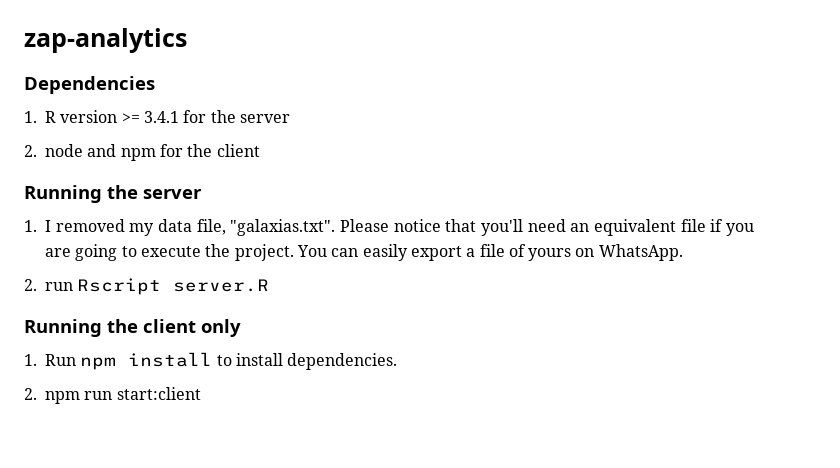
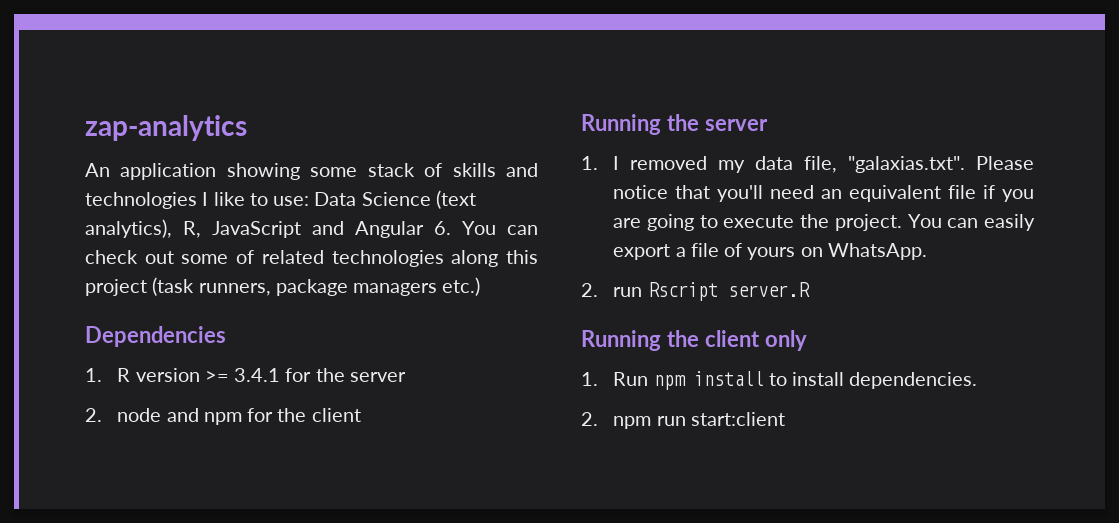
+ An application showing some stack of skills and technologies I like to use: Data Science (text analytics), R, JavaScript and Angular 6. You can check out some of related technologies along this project (task runners, package managers etc.)

